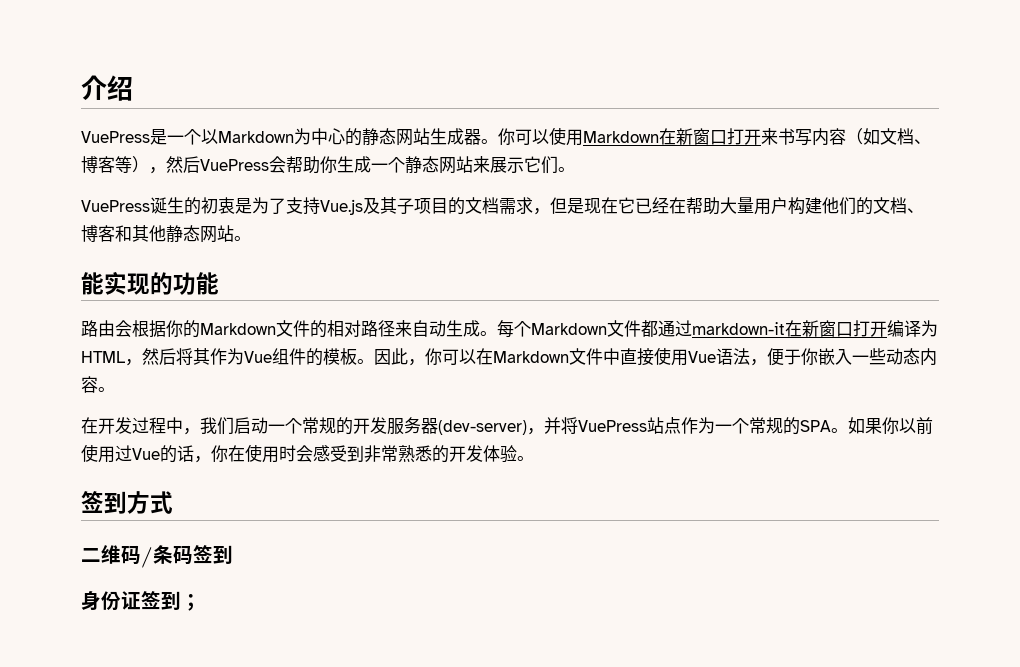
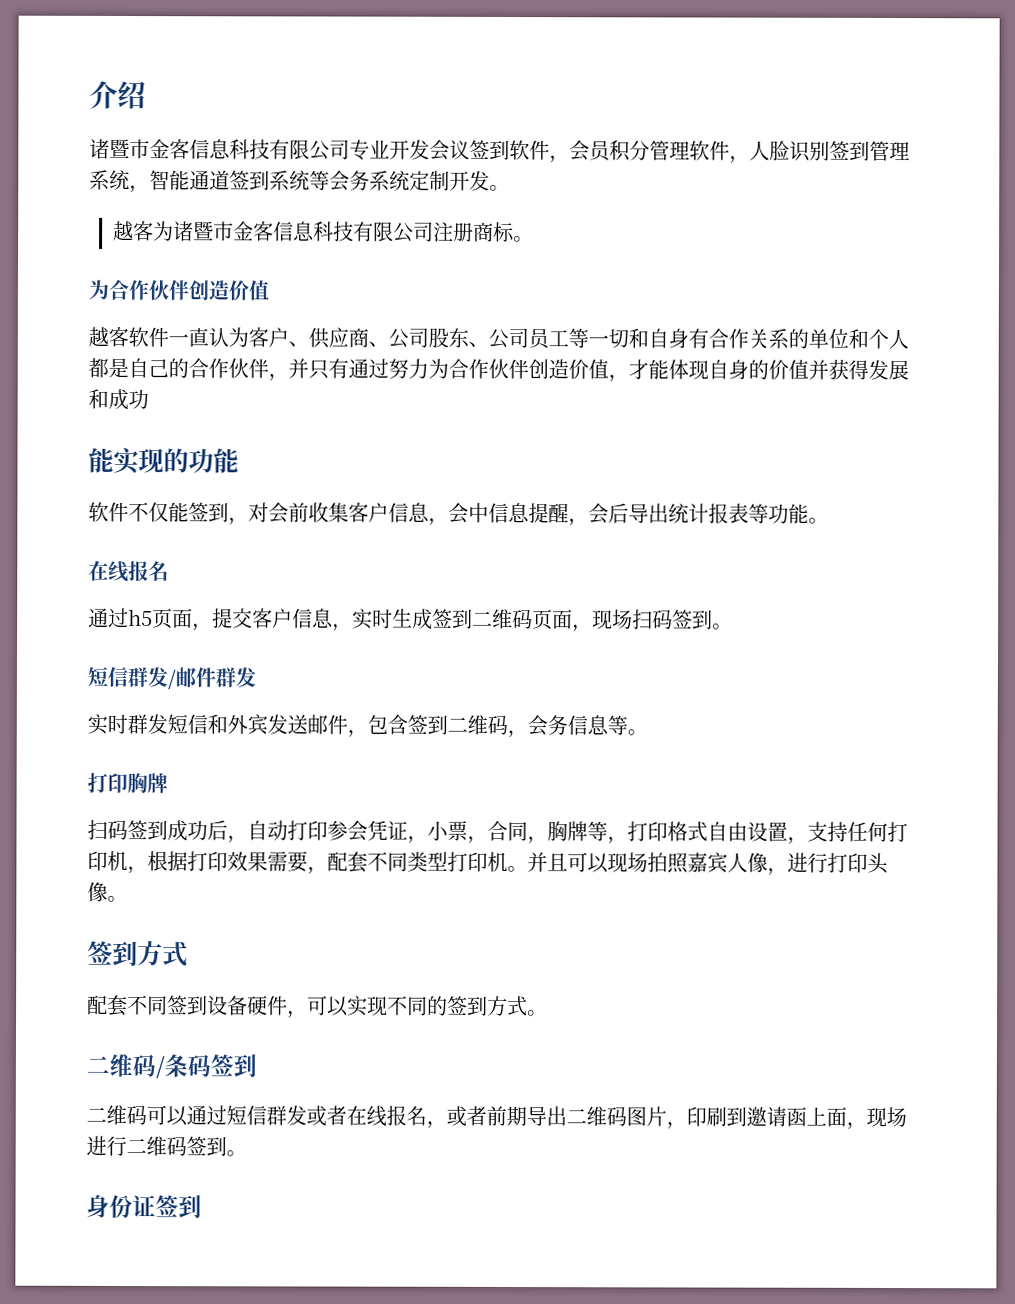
- VuePress是一个以Markdown为中心的静态网站生成器。你可以使用Markdown在新窗口打开来书写内容（如文档、博客等），然后VuePress会帮助你生成一个静态网站来展示它们。
- VuePress诞生的初衷是为了支持Vue.js及其子项目的文档需求，但是现在它已经在帮助大量用户构建他们的文档、博客和其他静态网站。
+ 诸暨市金客信息科技有限公司专业开发会议签到软件，会员积分管理软件，人脸识别签到管理系统，智能通道签到系统等会务系统定制开发。
+ 越客为诸暨市金客信息科技有限公司注册商标。
+ 为合作伙伴创造价值
+ 越客软件一直认为客户、供应商、公司股东、公司员工等一切和自身有合作关系的单位和个人都是自己的合作伙伴，并只有通过努力为合作伙伴创造价值，才能体现自身的价值并获得发展和成功
  能实现的功能
- 路由会根据你的Markdown文件的相对路径来自动生成。每个Markdown文件都通过markdown-it在新窗口打开编译为HTML，然后将其作为Vue组件的模板。因此，你可以在Markdown文件中直接使用Vue语法，便于你嵌入一些动态内容。
- 在开发过程中，我们启动一个常规的开发服务器(dev-server)，并将VuePress站点作为一个常规的SPA。如果你以前使用过Vue的话，你在使用时会感受到非常熟悉的开发体验。
+ 软件不仅能签到，对会前收集客户信息，会中信息提醒，会后导出统计报表等功能。
+ 在线报名
+ 通过h5页面，提交客户信息，实时生成签到二维码页面，现场扫码签到。
+ 短信群发/邮件群发
+ 实时群发短信和外宾发送邮件，包含签到二维码，会务信息等。
+ 打印胸牌
+ 扫码签到成功后，自动打印参会凭证，小票，合同，胸牌等，打印格式自由设置，支持任何打印机，根据打印效果需要，配套不同类型打印机。并且可以现场拍照嘉宾人像，进行打印头像。
  签到方式
+ 配套不同签到设备硬件，可以实现不同的签到方式。
+ 二维码可以通过短信群发或者在线报名，或者前期导出二维码图片，印刷到邀请函上面，现场进行二维码签到。
- 身份证签到；
+ 身份证签到

